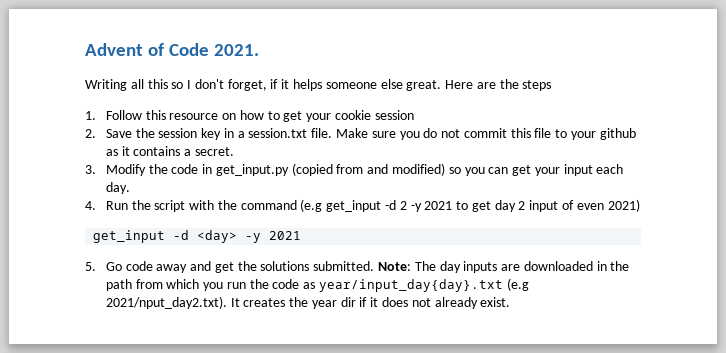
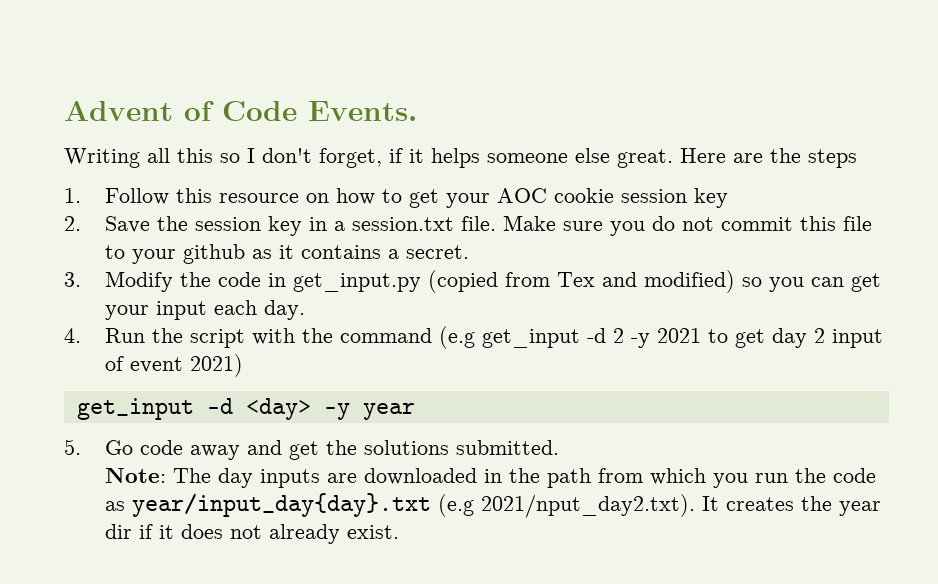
- Advent of Code 2021.
+ Advent of Code Events.
- 1. Follow this resource on how to get your cookie session
+ 1. Follow this resource on how to get your AOC cookie session key
- 3. Modify the code in get_input.py (copied from and modified) so you can get your input each day.
+ 3. Modify the code in get_input.py (copied from Tex and modified) so you can get your input each day.
- 4. Run the script with the command (e.g get_input -d 2 -y 2021 to get day 2 input of even 2021)
+ 4. Run the script with the command (e.g get_input -d 2 -y 2021 to get day 2 input of event 2021)
- get_input -d <day> -y 2021
+ get_input -d <day> -y year
- 5. Go code away and get the solutions submitted. Note: The day inputs are downloaded in the path from which you run the code as year/input_day{day}.txt (e.g 2021/nput_day2.txt). It creates the year dir if it does not already exist.
+ 5. Go code away and get the solutions submitted.
+ Note: The day inputs are downloaded in the path from which you run the code as year/input_day{day}.txt (e.g 2021/nput_day2.txt). It creates the year dir if it does not already exist.

